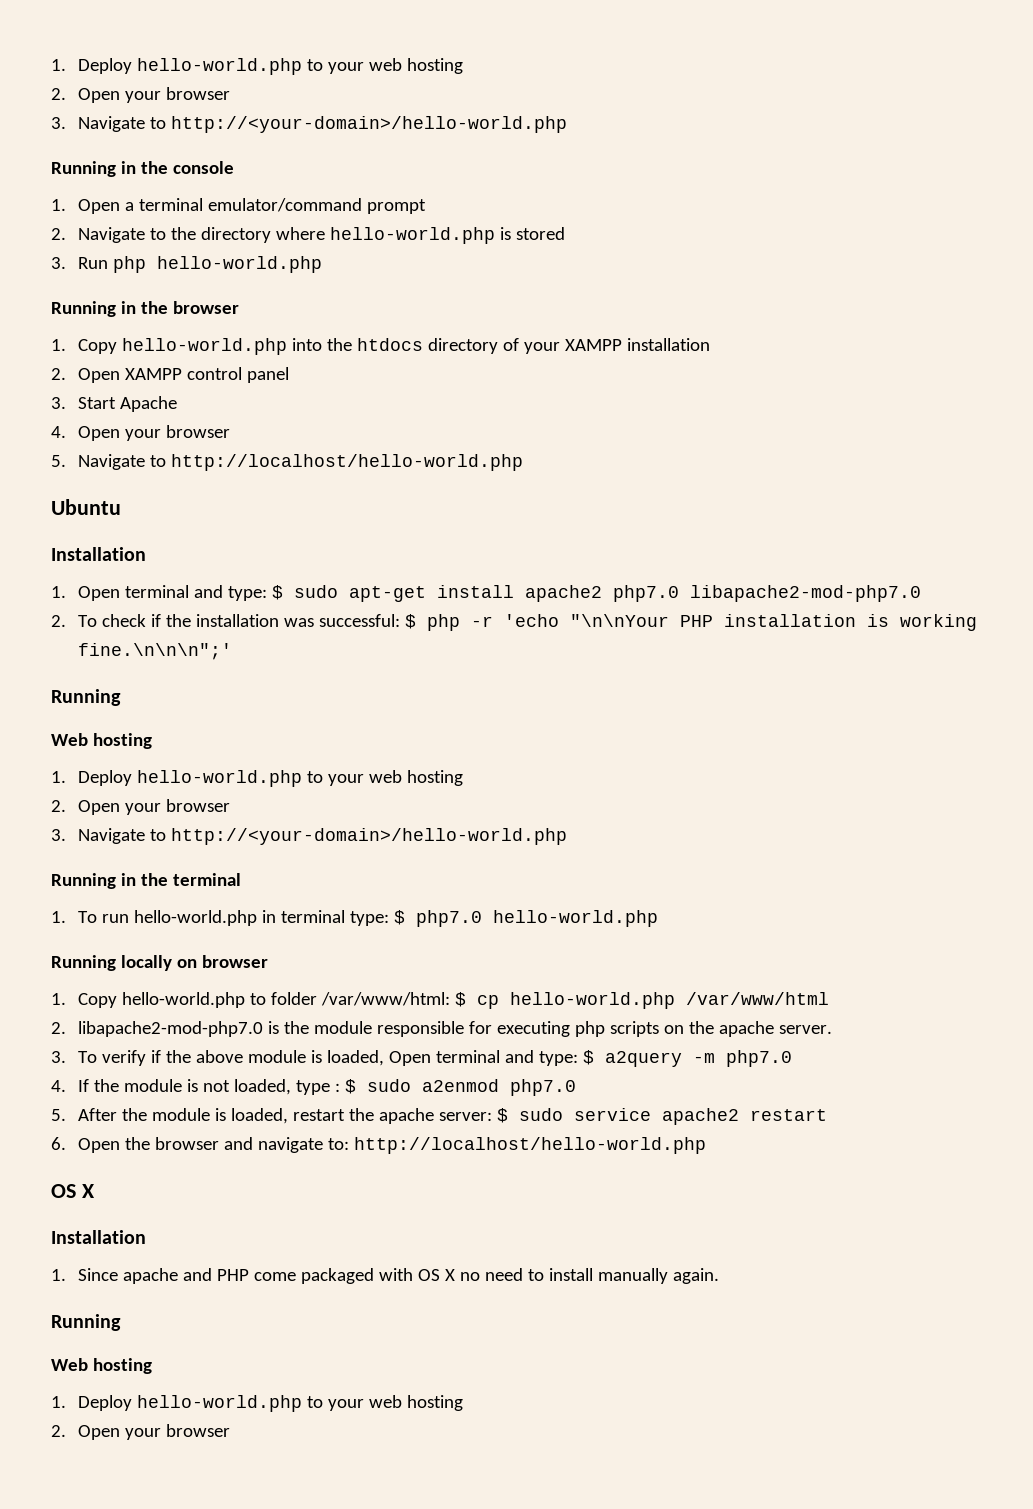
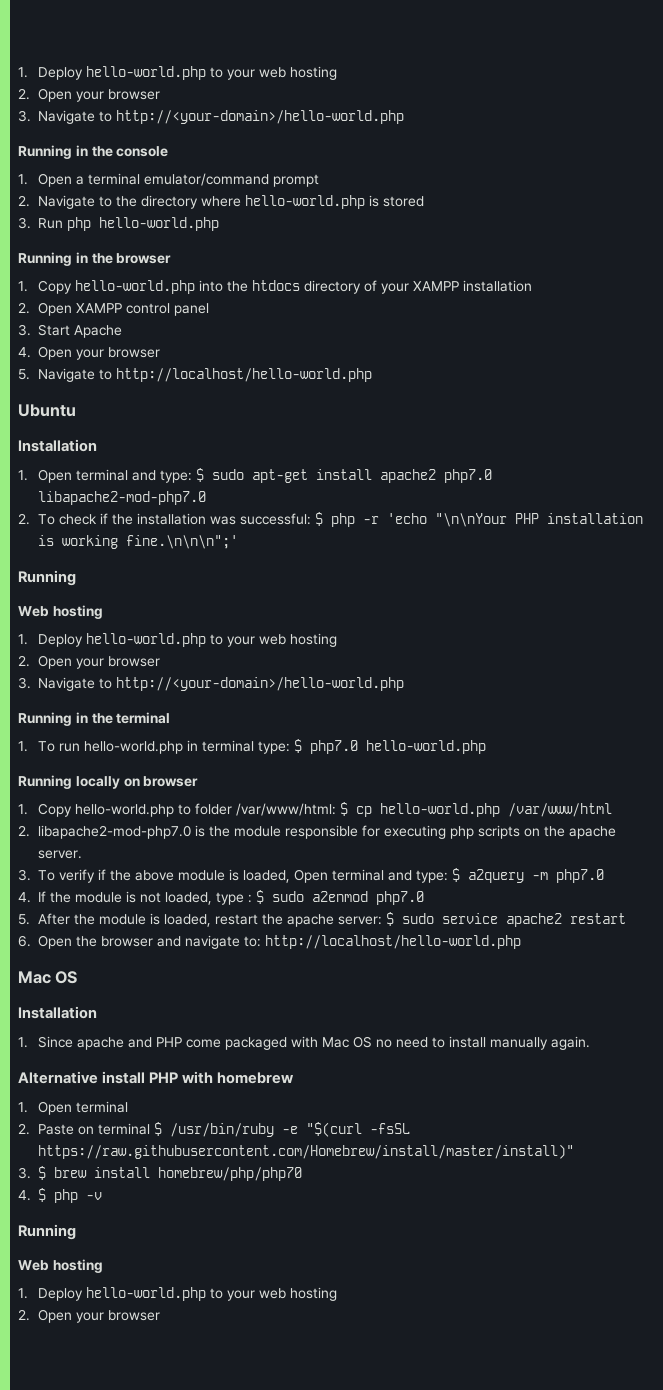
  6. Open the browser and navigate to: http://localhost/hello-world.php
- OS X
+ Mac OS
- 1. Since apache and PHP come packaged with OS X no need to install manually again.
+ 1. Since apache and PHP come packaged with Mac OS no need to install manually again.
+ Alternative install PHP with homebrew
+ 1. Open terminal
+ 2. Paste on terminal $ /usr/bin/ruby -e "$(curl -fsSL https://raw.githubusercontent.com/Homebrew/install/master/install)"
+ 3. $ brew install homebrew/php/php70
+ 4. $ php -v

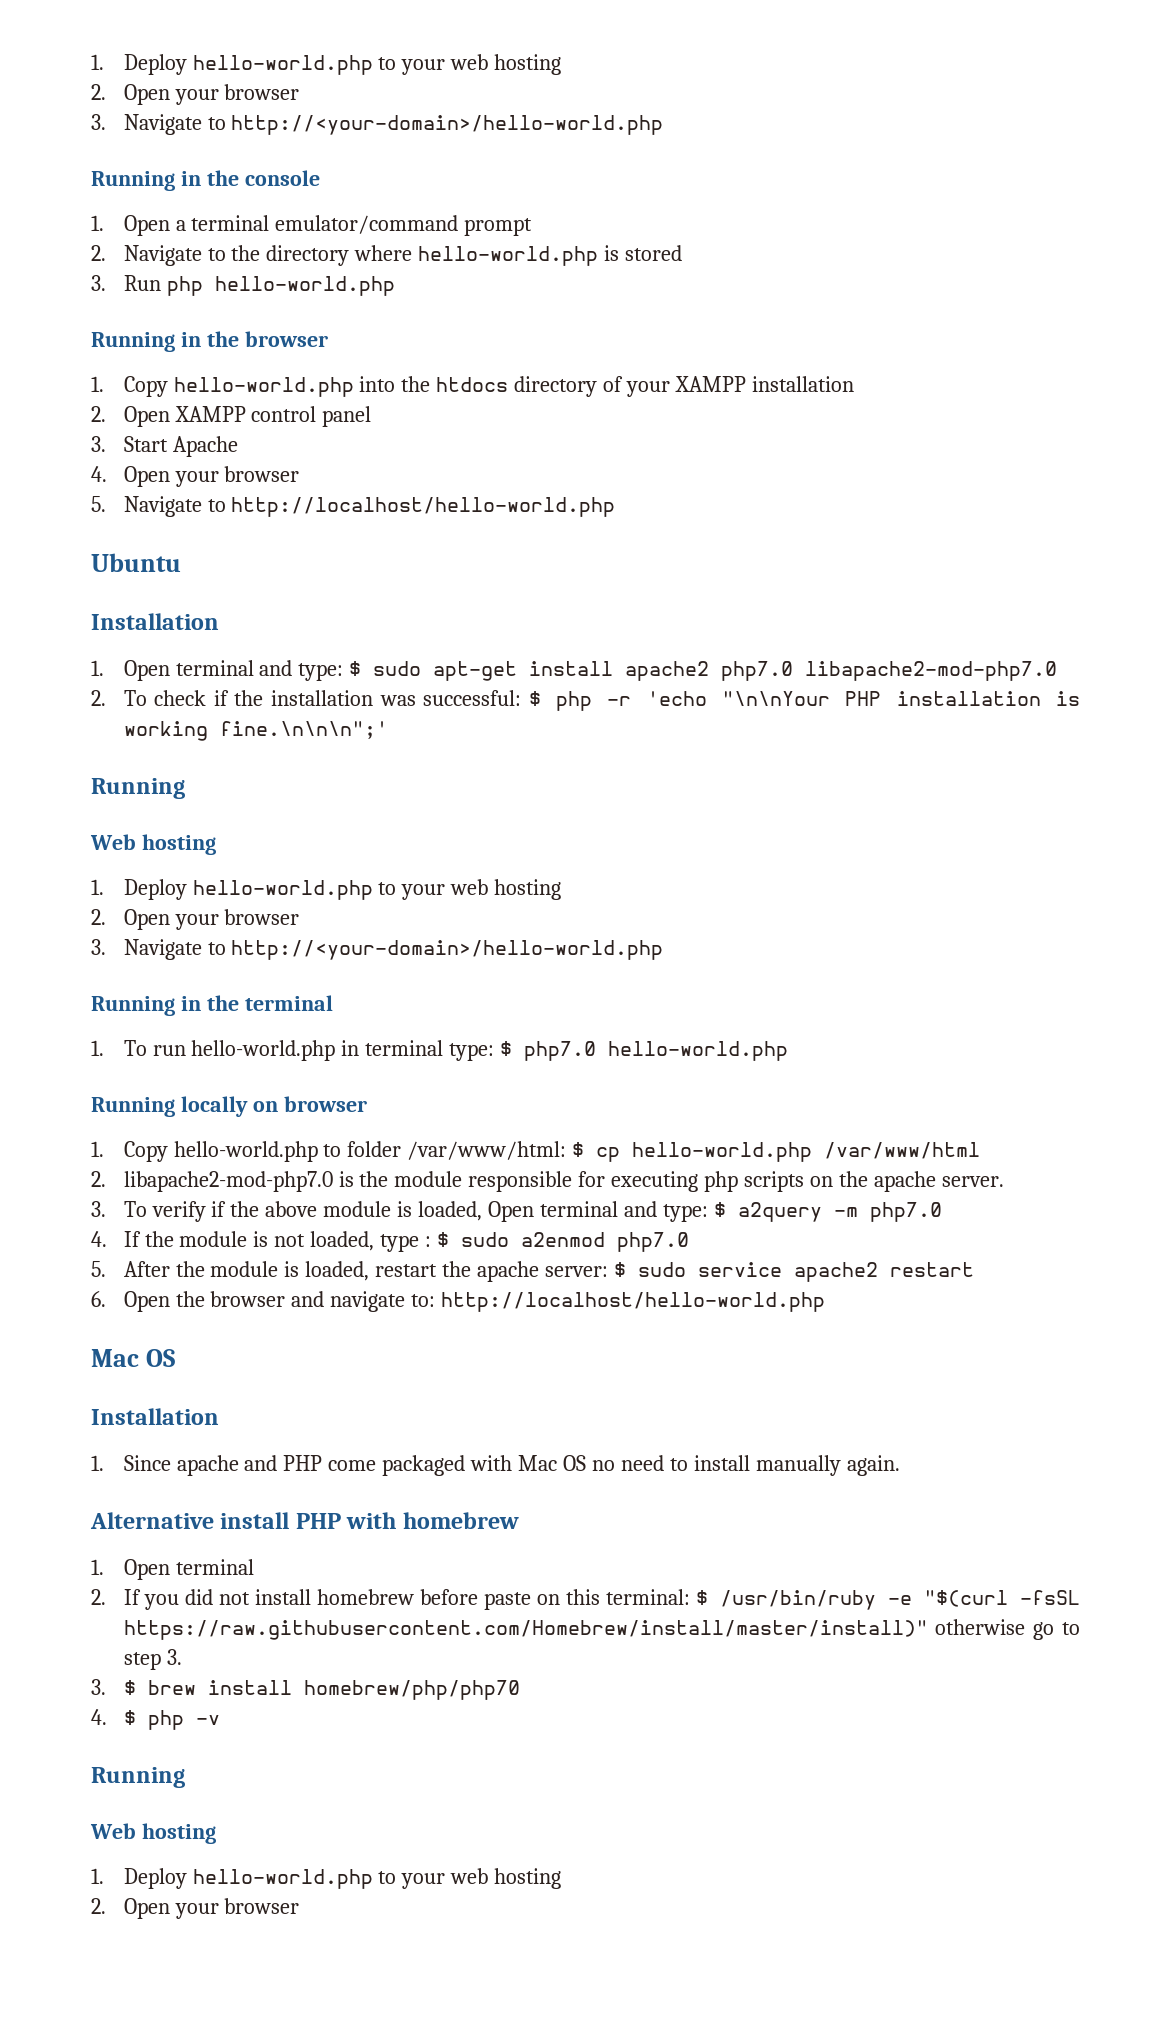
- 2. Paste on terminal $ /usr/bin/ruby -e "$(curl -fsSL https://raw.githubusercontent.com/Homebrew/install/master/install)"
+ 2. If you did not install homebrew before paste on this terminal: $ /usr/bin/ruby -e "$(curl -fsSL https://raw.githubusercontent.com/Homebrew/install/master/install)" otherwise go to step 3.

